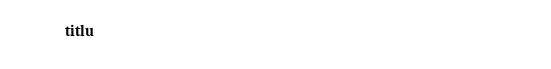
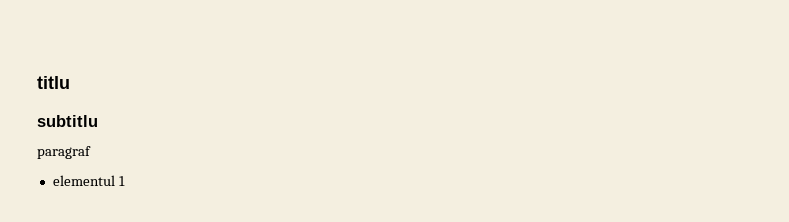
+ subtitlu
+ paragraf
+ elementul 1

